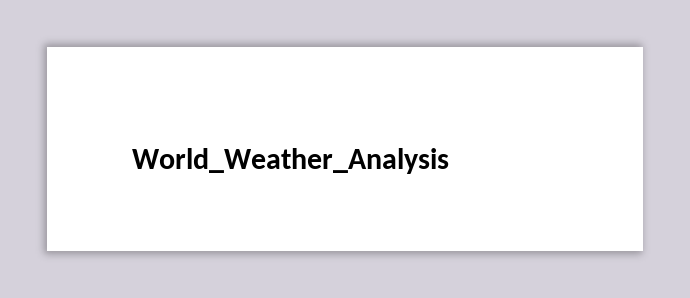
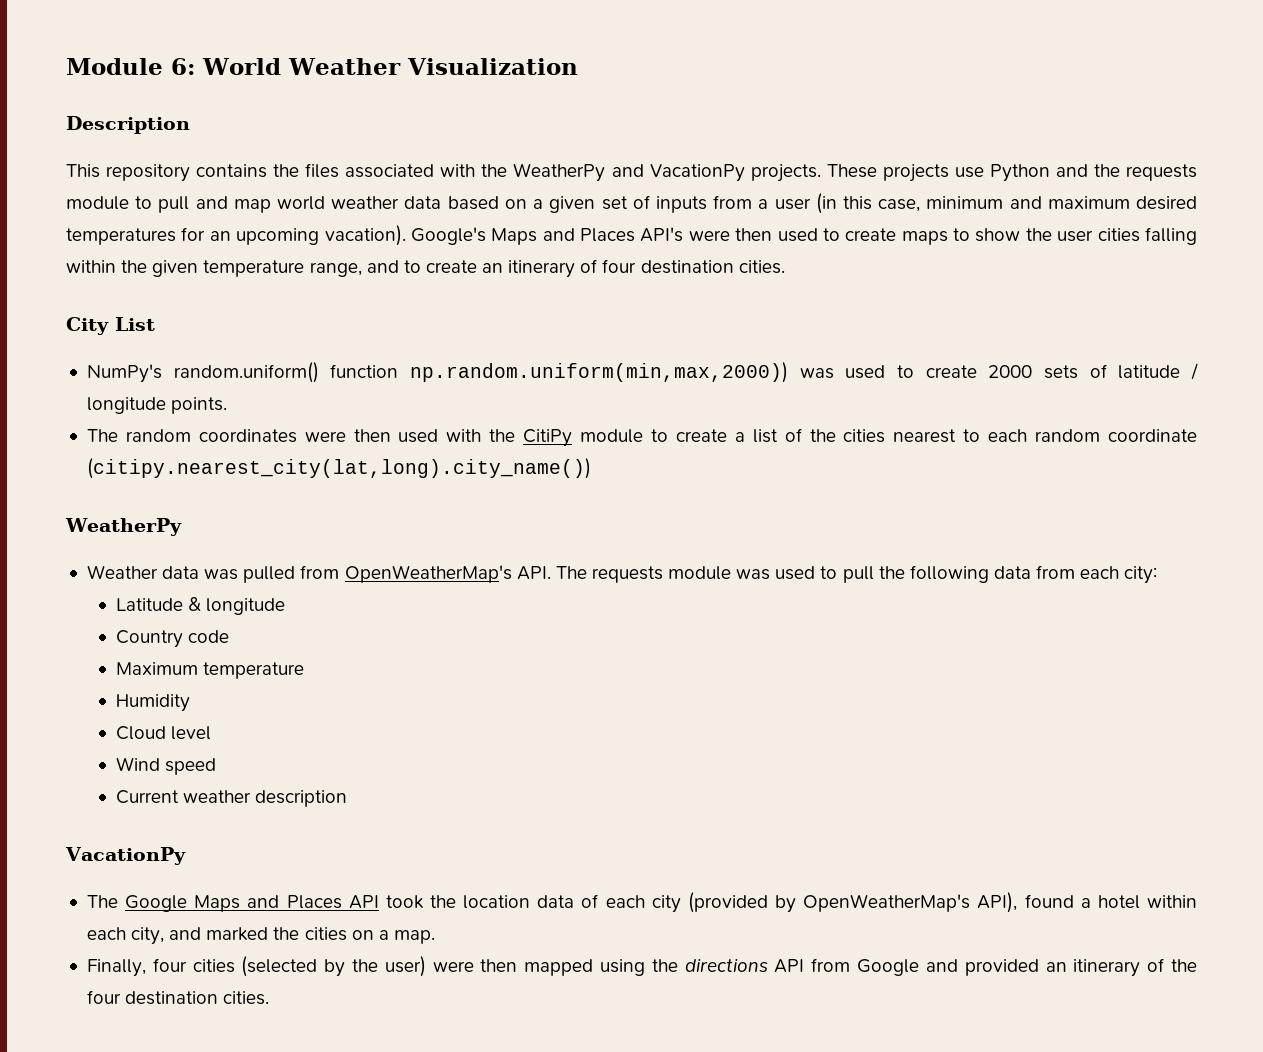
- World_Weather_Analysis
+ Module 6: World Weather Visualization
+ Description
+ This repository contains the files associated with the WeatherPy and VacationPy projects. These projects use Python and the requests module to pull and map world weather data based on a given set of inputs from a user (in this case, minimum and maximum desired temperatures for an upcoming vacation). Google's Maps and Places API's were then used to create maps to show the user cities falling within the given temperature range, and to create an itinerary of four destination cities.
+ City List
+ NumPy's random.uniform() function np.random.uniform(min,max,2000)) was used to create 2000 sets of latitude / longitude points.
+ The random coordinates were then used with the CitiPy module to create a list of the cities nearest to each random coordinate (citipy.nearest_city(lat,long).city_name())
+ WeatherPy
+ Weather data was pulled from OpenWeatherMap's API. The requests module was used to pull the following data from each city:
+ Latitude & longitude
+ Country code
+ Maximum temperature
+ Humidity
+ Cloud level
+ Wind speed
+ Current weather description
+ VacationPy
+ The Google Maps and Places API took the location data of each city (provided by OpenWeatherMap's API), found a hotel within each city, and marked the cities on a map.
+ Finally, four cities (selected by the user) were then mapped using the directions API from Google and provided an itinerary of the four destination cities.

